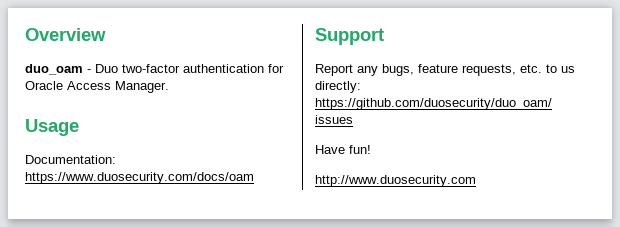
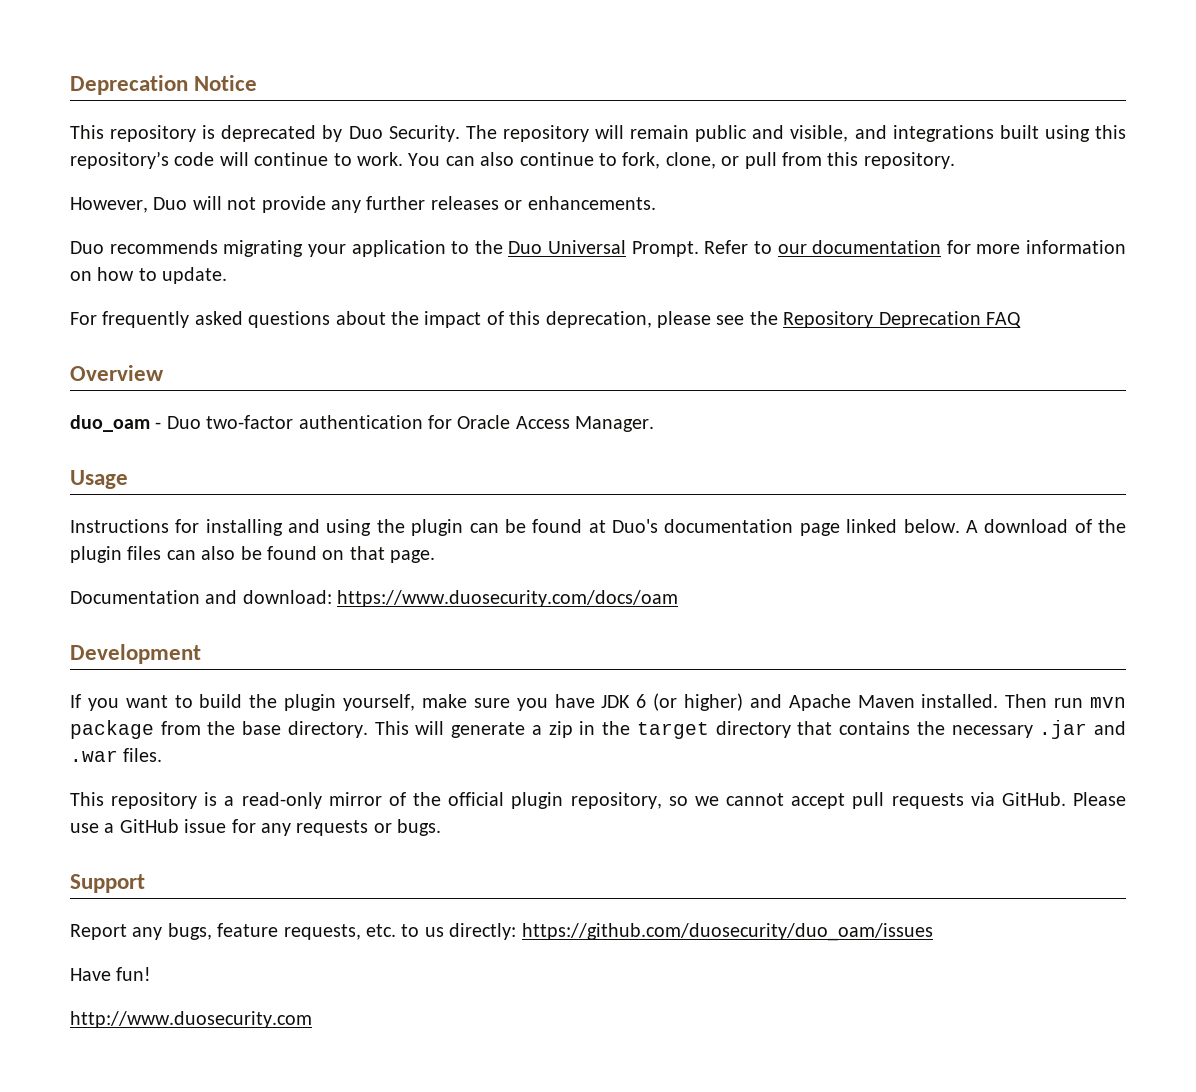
+ Deprecation Notice
+ This repository is deprecated by Duo Security. The repository will remain public and visible, and integrations built using this repository’s code will continue to work. You can also continue to fork, clone, or pull from this repository.
+ However, Duo will not provide any further releases or enhancements.
+ Duo recommends migrating your application to the Duo Universal Prompt. Refer to our documentation for more information on how to update.
+ For frequently asked questions about the impact of this deprecation, please see the Repository Deprecation FAQ
- Documentation: https://www.duosecurity.com/docs/oam
+ Instructions for installing and using the plugin can be found at Duo's documentation page linked below. A download of the plugin files can also be found on that page.
+ Documentation and download: https://www.duosecurity.com/docs/oam
+ Development
+ If you want to build the plugin yourself, make sure you have JDK 6 (or higher) and Apache Maven installed. Then run mvn package from the base directory. This will generate a zip in the target directory that contains the necessary .jar and .war files.
+ This repository is a read-only mirror of the official plugin repository, so we cannot accept pull requests via GitHub. Please use a GitHub issue for any requests or bugs.

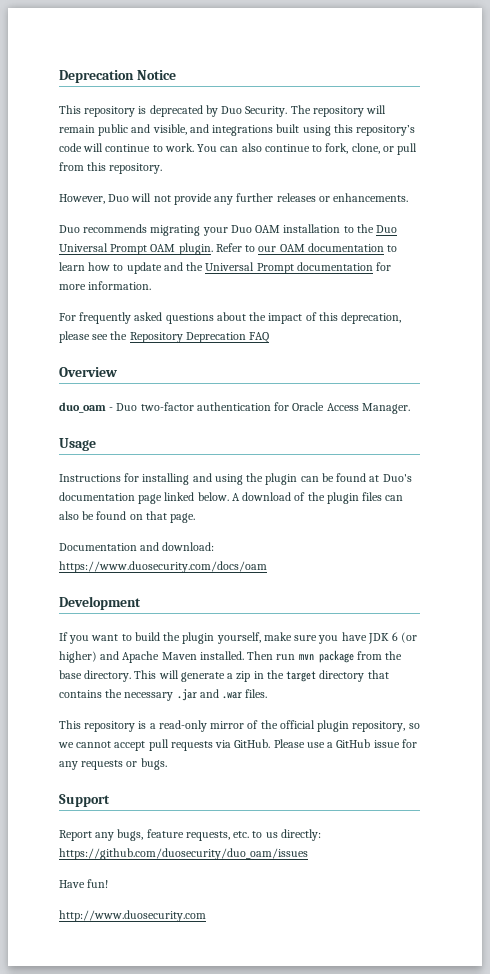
- Duo recommends migrating your application to the Duo Universal Prompt. Refer to our documentation for more information on how to update.
+ Duo recommends migrating your Duo OAM installation to the Duo Universal Prompt OAM plugin. Refer to our OAM documentation to learn how to update and the Universal Prompt documentation for more information.

